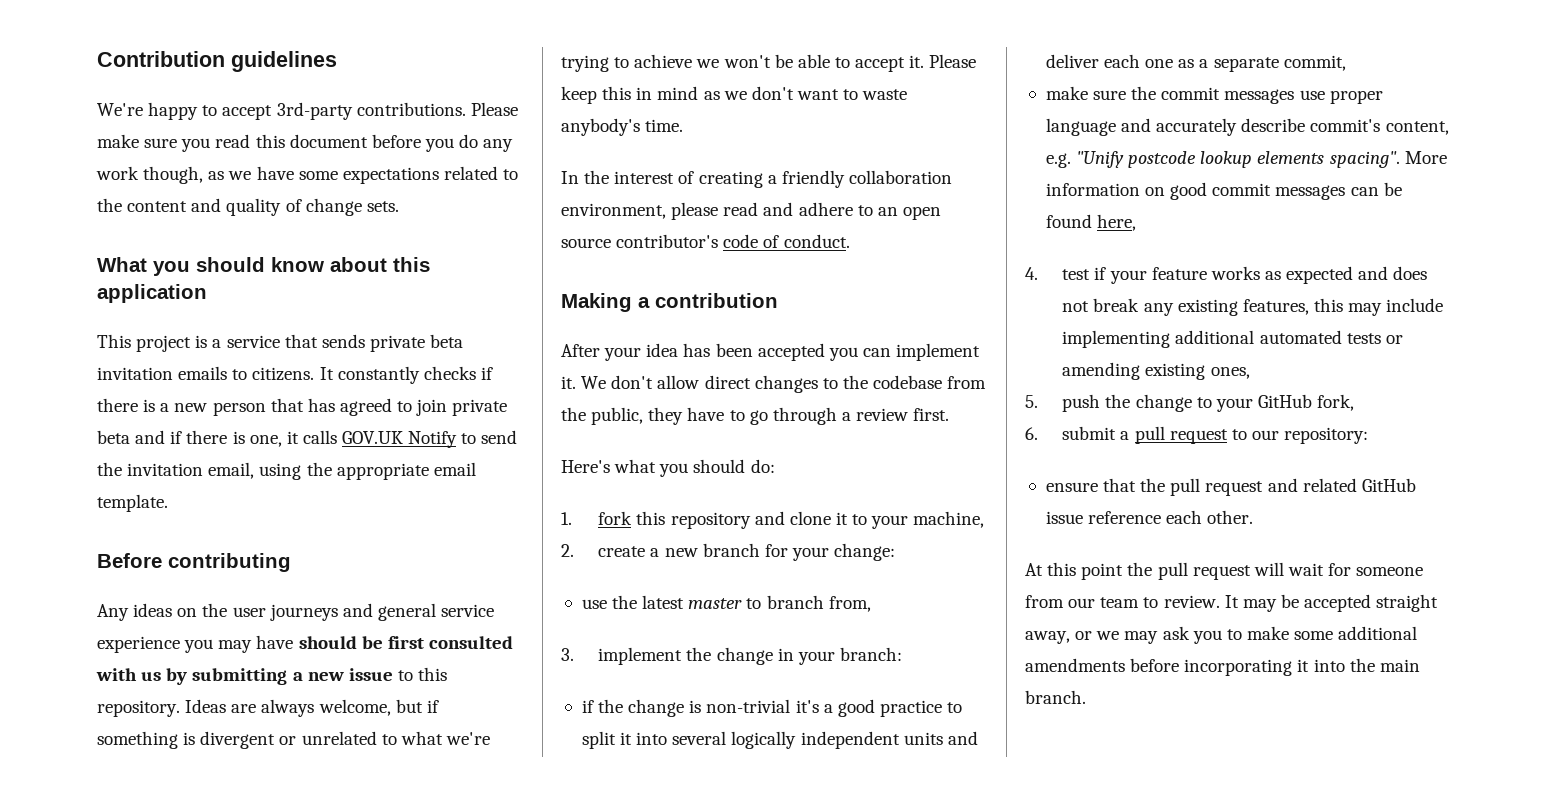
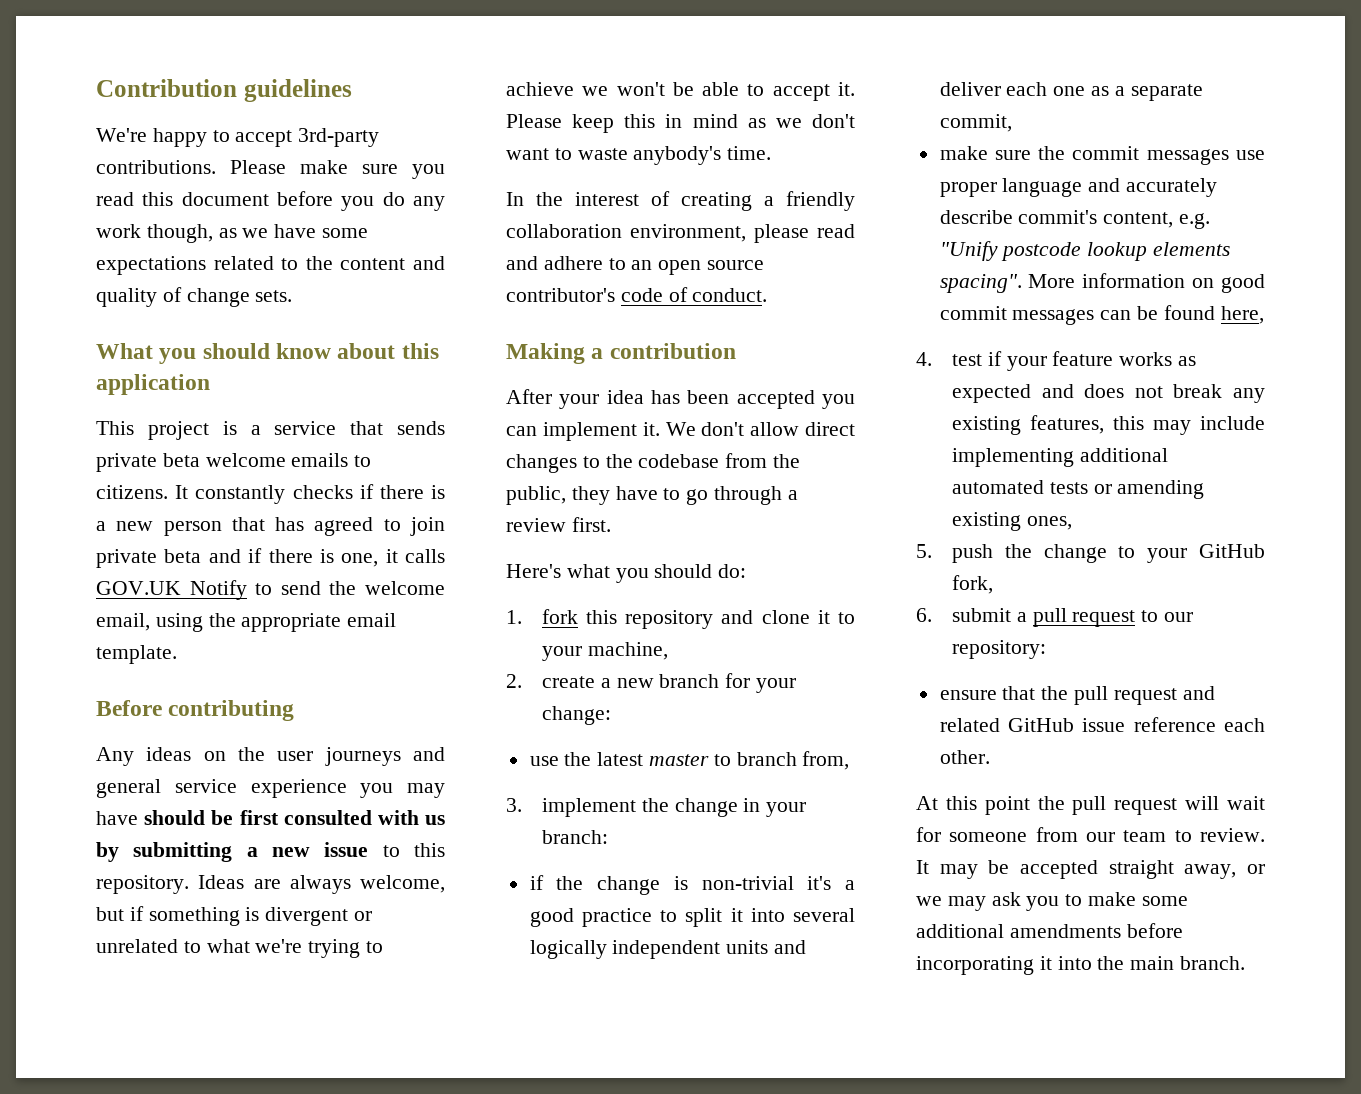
- This project is a service that sends private beta invitation emails to citizens.
+ This project is a service that sends private beta welcome emails to citizens.
- It constantly checks if there is a new person that has agreed to join private beta and if there is one, it calls GOV.UK Notify to send the invitation email, using the appropriate email template.
+ It constantly checks if there is a new person that has agreed to join private beta and if there is one, it calls GOV.UK Notify to send the welcome email, using the appropriate email template.

